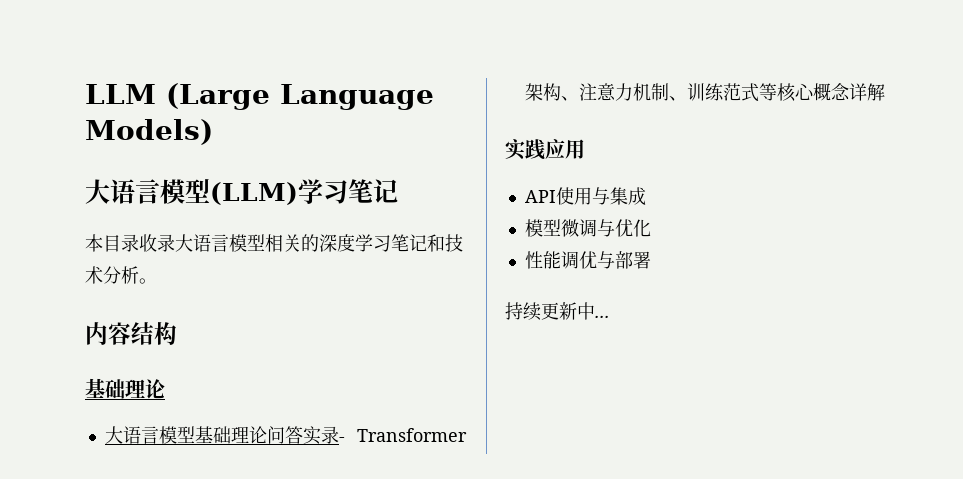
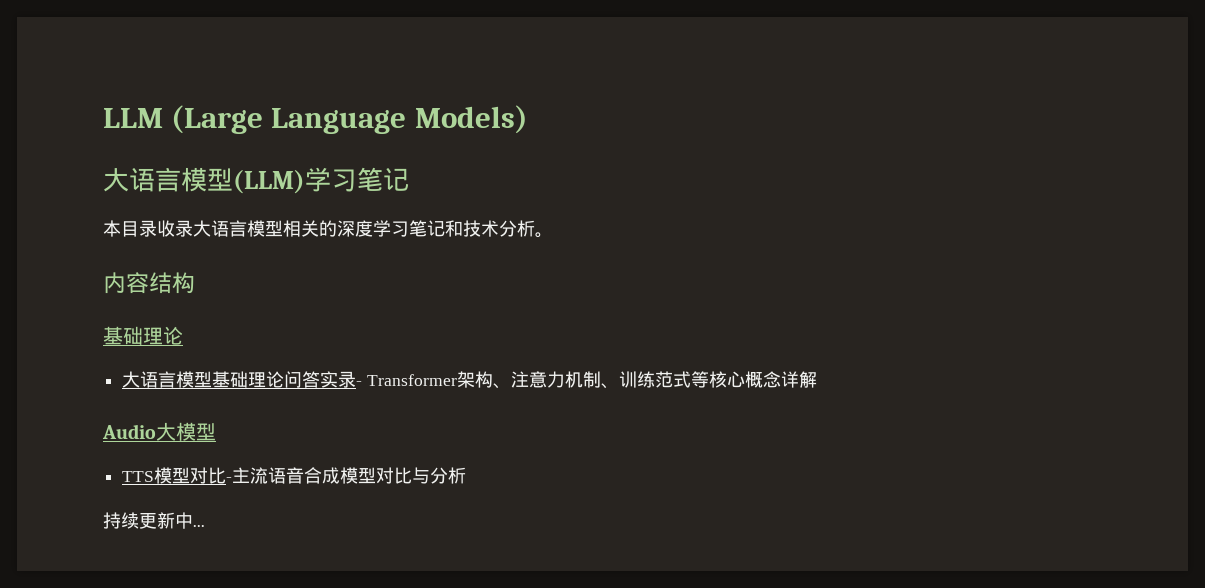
- 实践应用
- API使用与集成
- 模型微调与优化
- 性能调优与部署
+ Audio大模型
+ TTS模型对比-主流语音合成模型对比与分析

